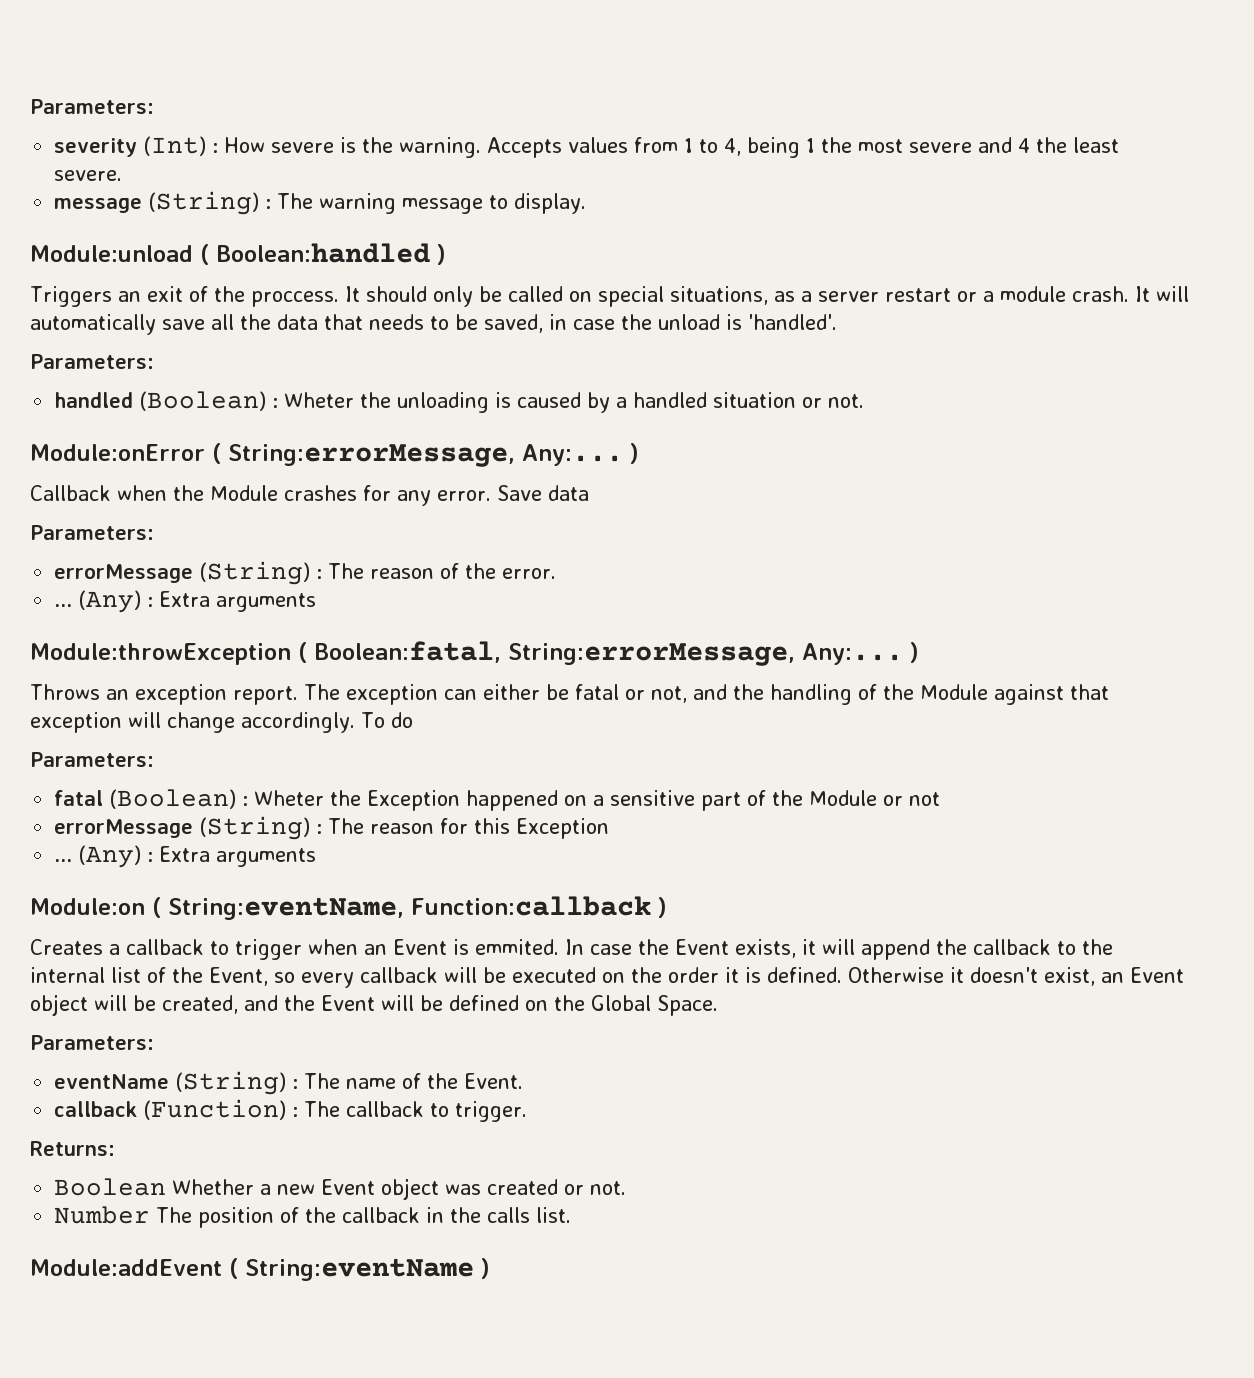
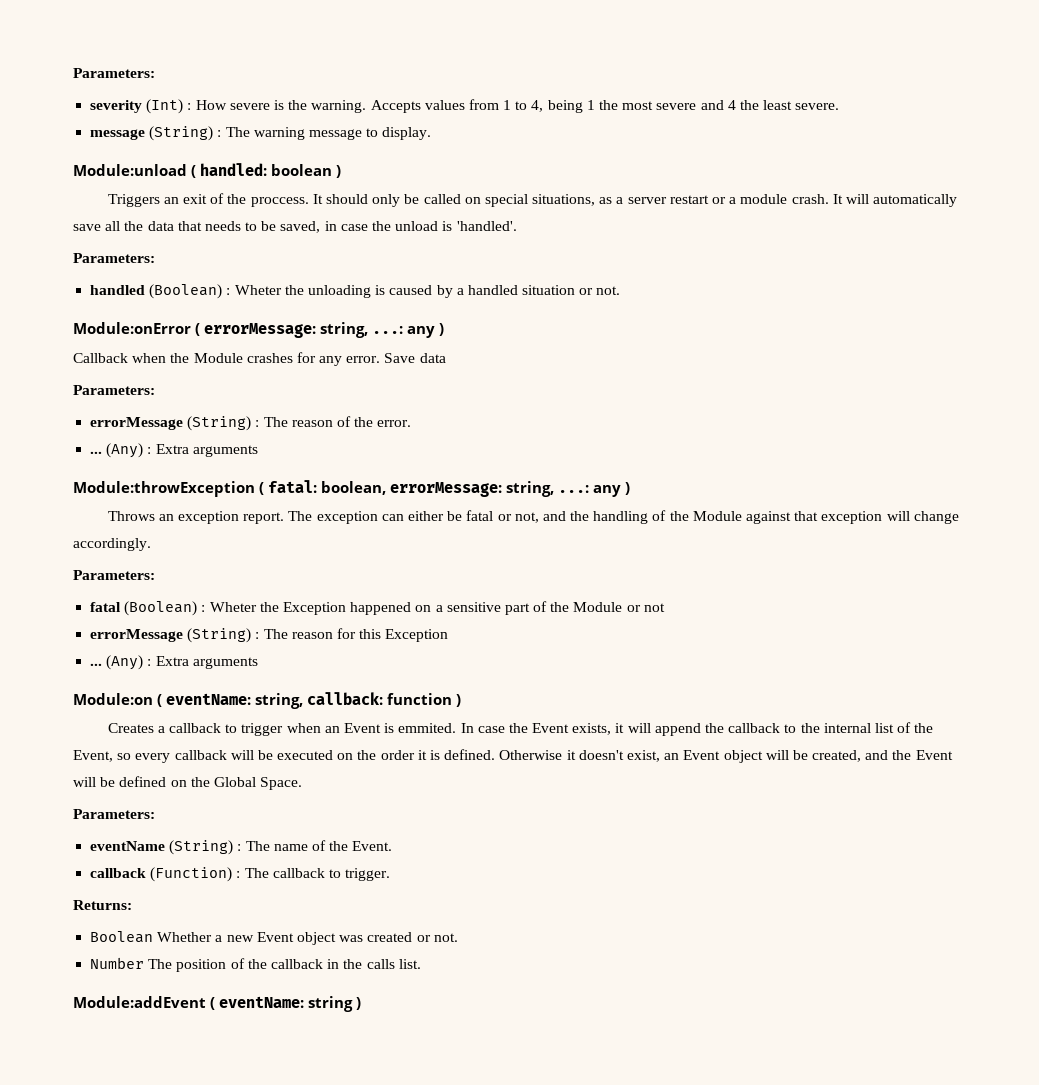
- Module:unload ( Boolean:handled )
+ Module:unload ( handled: boolean )
- Module:onError ( String:errorMessage, Any:... )
+ Module:onError ( errorMessage: string, ...: any )
- Module:throwException ( Boolean:fatal, String:errorMessage, Any:... )
+ Module:throwException ( fatal: boolean, errorMessage: string, ...: any )
- To do
- Module:on ( String:eventName, Function:callback )
+ Module:on ( eventName: string, callback: function )
- Module:addEvent ( String:eventName )
+ Module:addEvent ( eventName: string )

